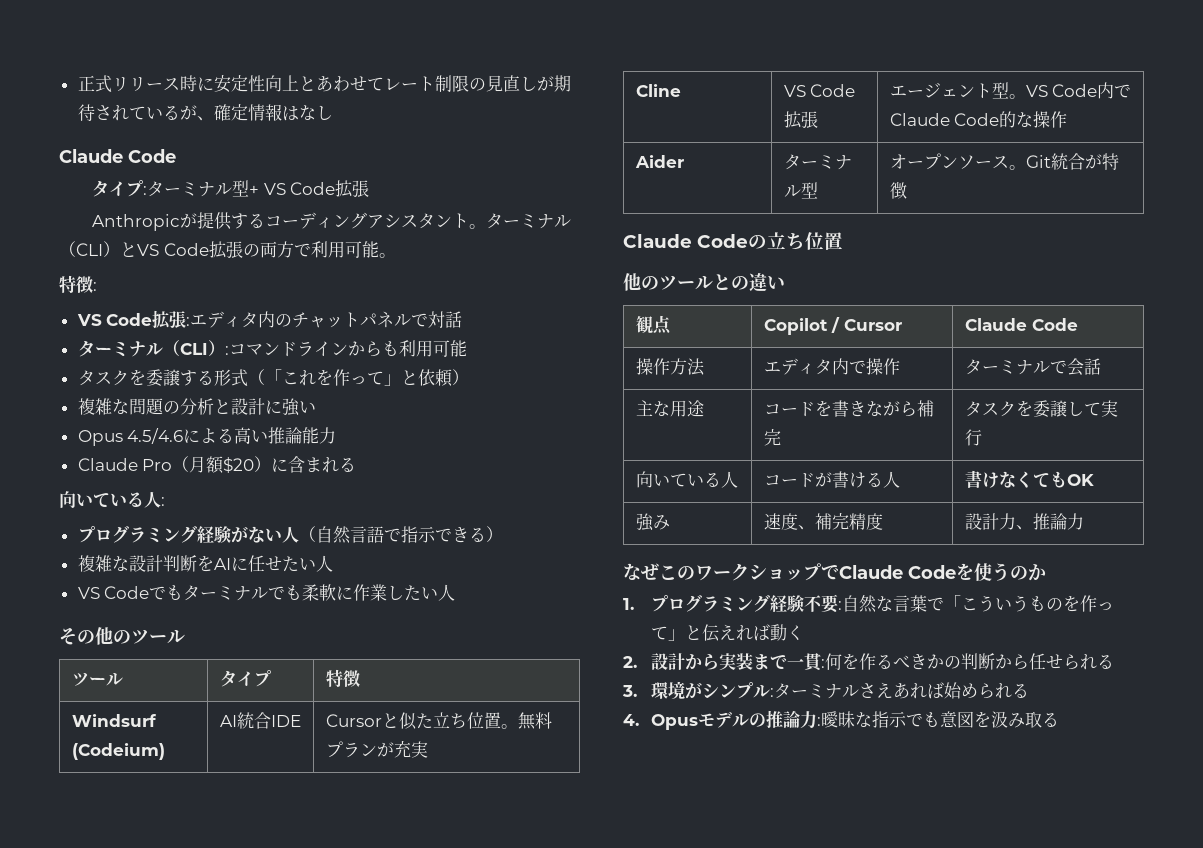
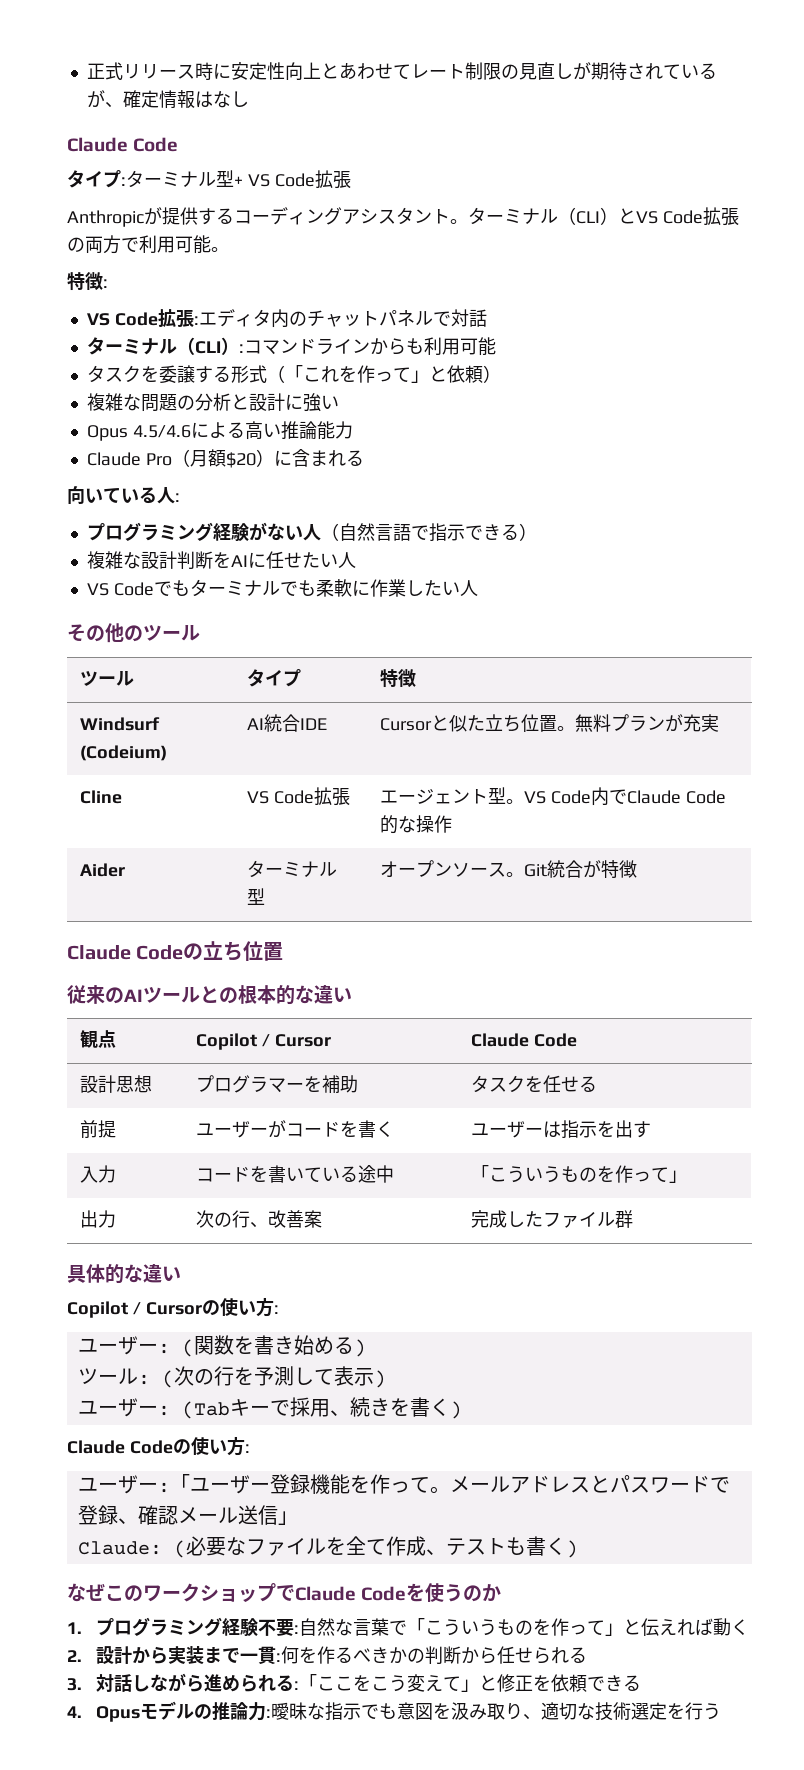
- 他のツールとの違い
+ 従来のAIツールとの根本的な違い
- 操作方法 | エディタ内で操作 | ターミナルで会話
- 主な用途 | コードを書きながら補完 | タスクを委譲して実行
- 向いている人 | コードが書ける人 | 書けなくてもOK
- 強み | 速度、補完精度 | 設計力、推論力
+ 設計思想 | プログラマーを補助 | タスクを任せる
+ 前提 | ユーザーがコードを書く | ユーザーは指示を出す
+ 入力 | コードを書いている途中 | 「こういうものを作って」
+ 出力 | 次の行、改善案 | 完成したファイル群
+ 具体的な違い
+ Copilot / Cursorの使い方:
+ ユーザー: (関数を書き始める)
+ ツール: (次の行を予測して表示)
+ ユーザー: (Tabキーで採用、続きを書く)
+ Claude Codeの使い方:
+ ユーザー:「ユーザー登録機能を作って。メールアドレスとパスワードで登録、確認メール送信」
+ Claude: (必要なファイルを全て作成、テストも書く)
- 3.環境がシンプル:ターミナルさえあれば始められる
+ 3.対話しながら進められる:「ここをこう変えて」と修正を依頼できる
- 4. Opusモデルの推論力:曖昧な指示でも意図を汲み取る
+ 4. Opusモデルの推論力:曖昧な指示でも意図を汲み取り、適切な技術選定を行う

